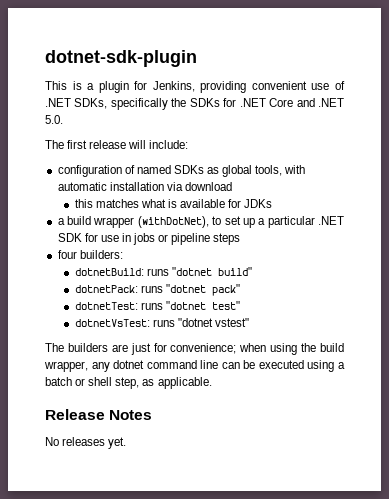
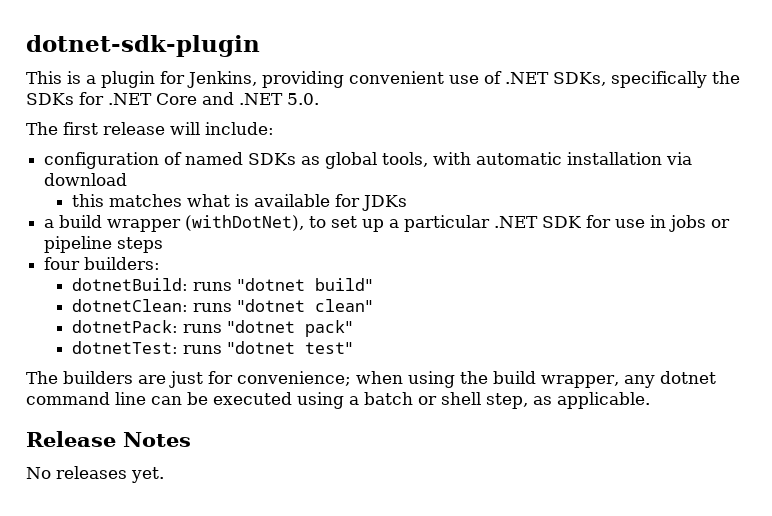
+ dotnetClean: runs "dotnet clean"
- dotnetVsTest: runs "dotnet vstest"

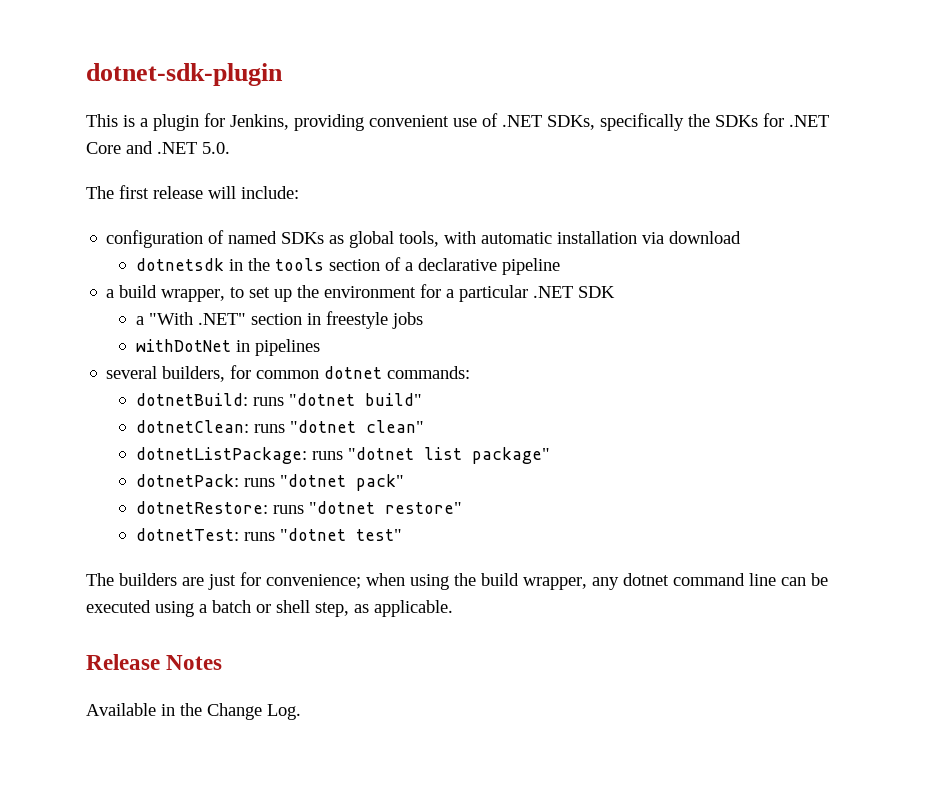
- this matches what is available for JDKs
+ dotnetsdk in the tools section of a declarative pipeline
- a build wrapper (withDotNet), to set up a particular .NET SDK for use in jobs or pipeline steps
- four builders:
+ a build wrapper, to set up the environment for a particular .NET SDK
+ a "With .NET" section in freestyle jobs
+ withDotNet in pipelines
+ several builders, for common dotnet commands:
+ dotnetListPackage: runs "dotnet list package"
+ dotnetRestore: runs "dotnet restore"
- No releases yet.
+ Available in the Change Log.

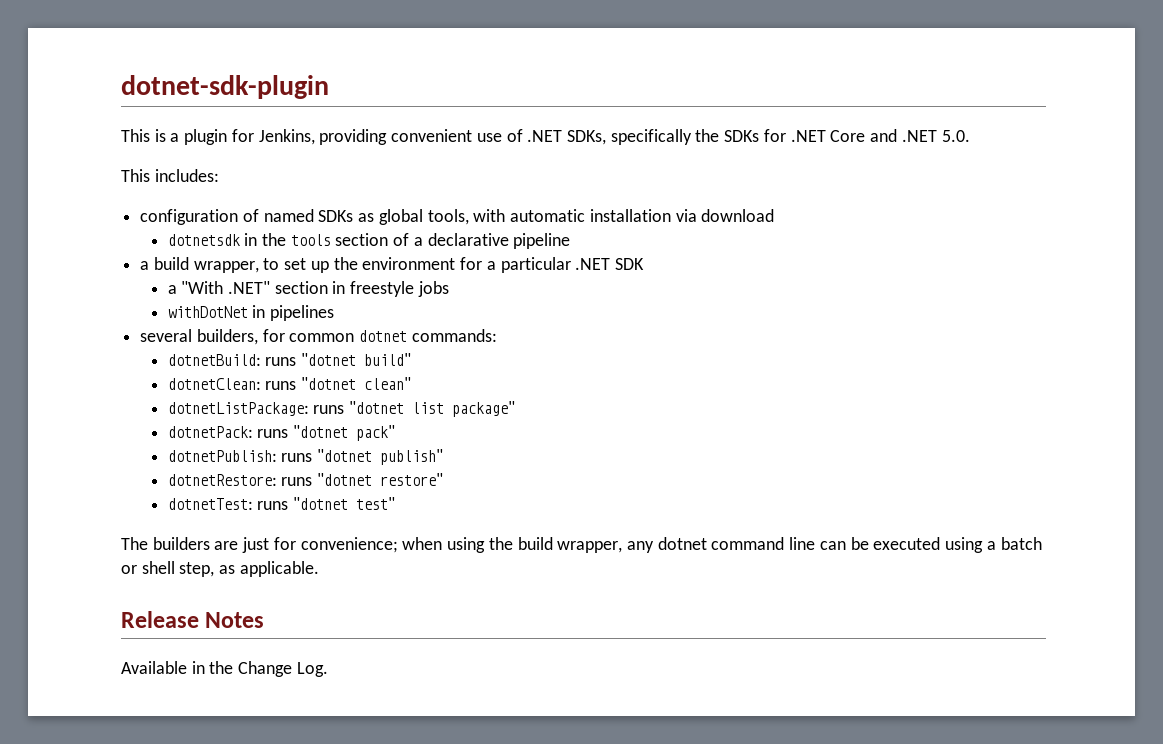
- The first release will include:
+ This includes:
+ dotnetPublish: runs "dotnet publish"

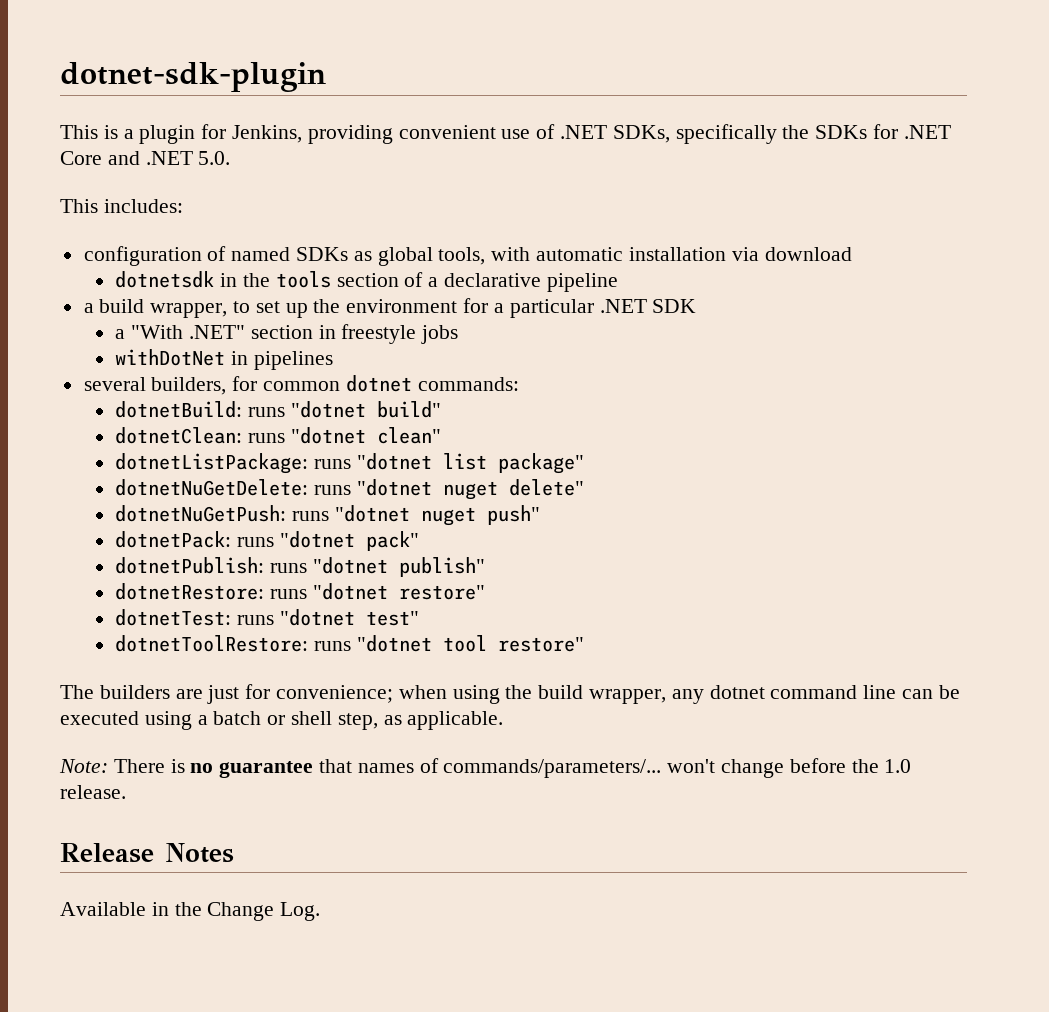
+ dotnetNuGetDelete: runs "dotnet nuget delete"
+ dotnetNuGetPush: runs "dotnet nuget push"
+ dotnetToolRestore: runs "dotnet tool restore"
+ Note: There is no guarantee that names of commands/parameters/... won't change before the 1.0 release.

